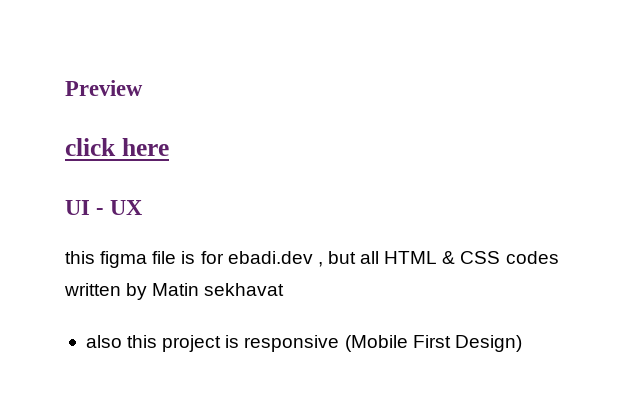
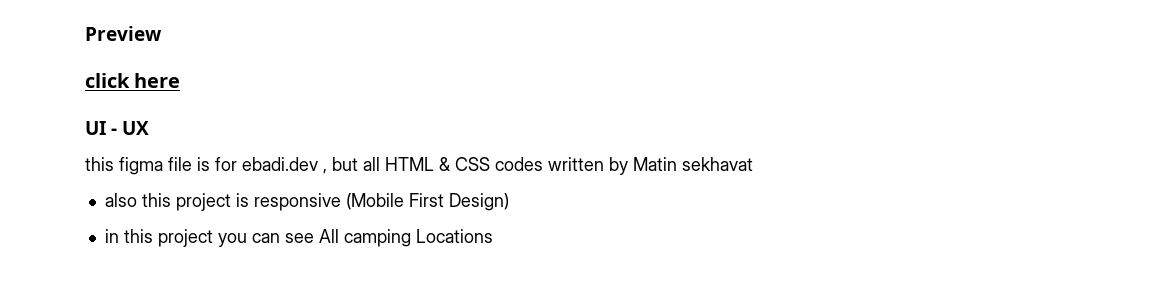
+ in this project you can see All camping Locations

